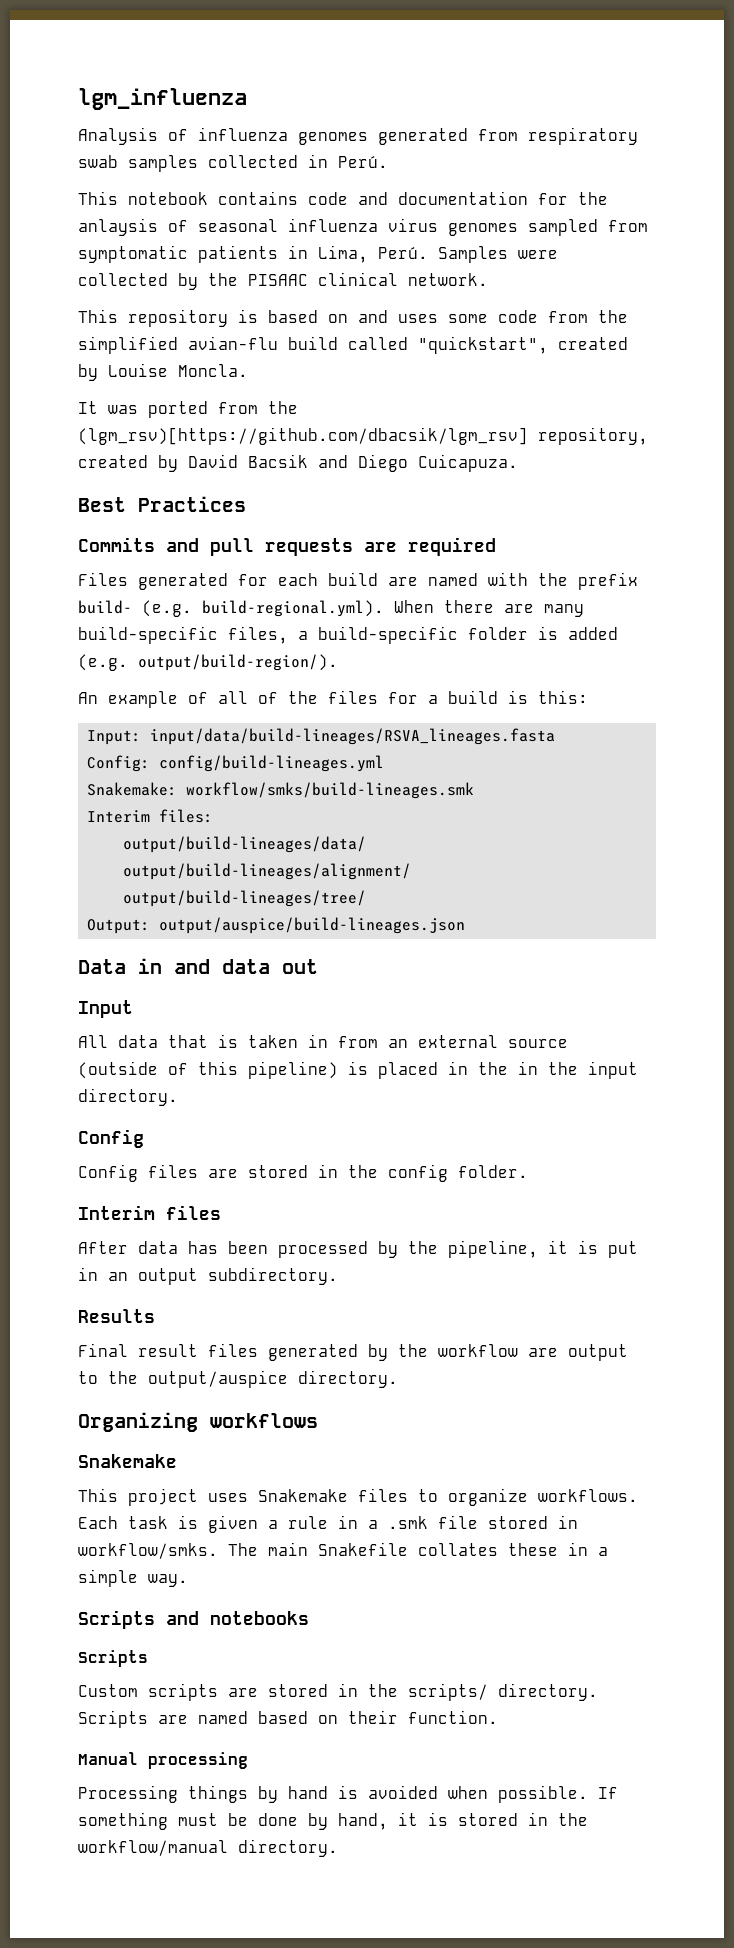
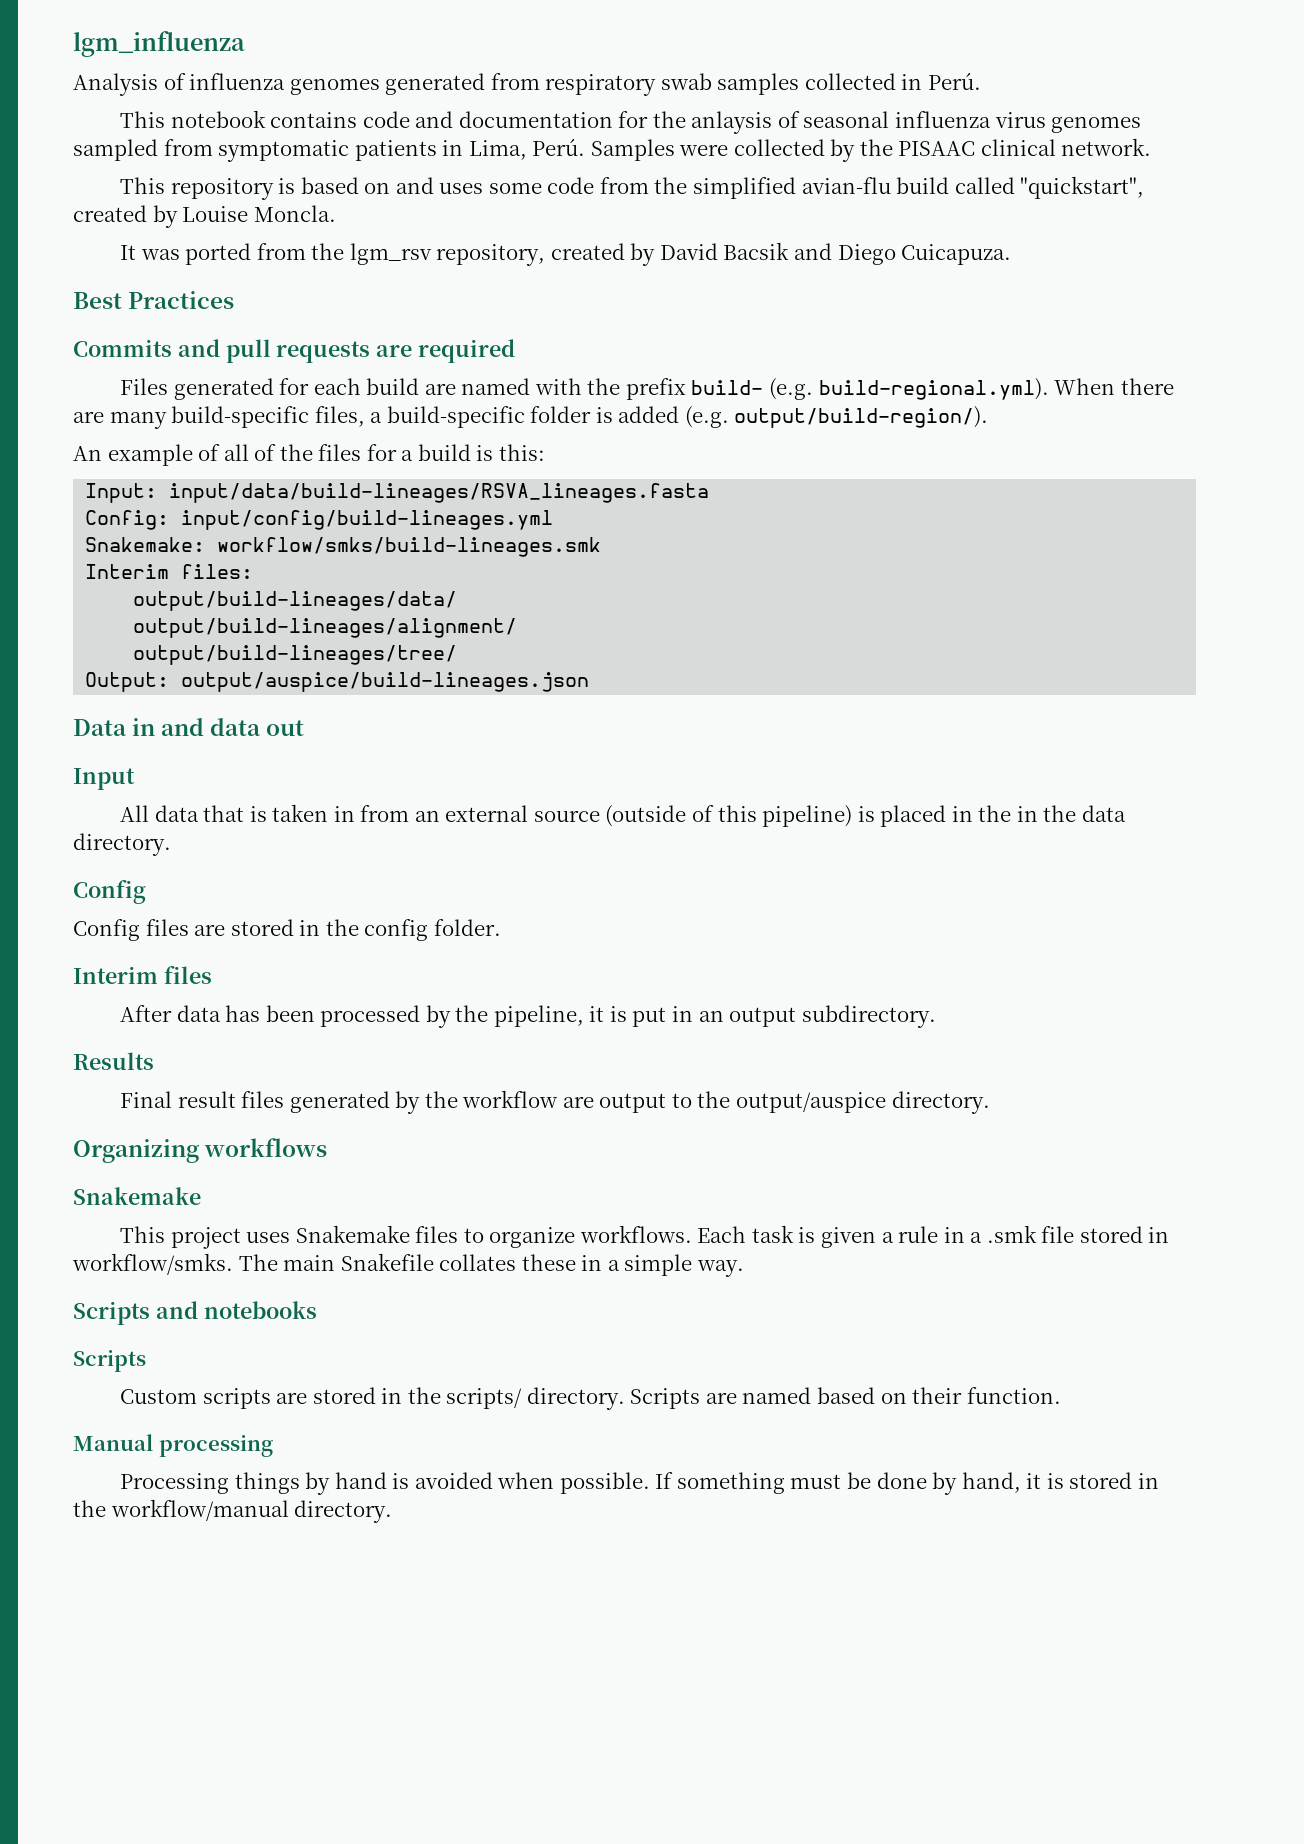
- It was ported from the (lgm_rsv)[https://github.com/dbacsik/lgm_rsv] repository, created by David Bacsik and Diego Cuicapuza.
+ It was ported from the lgm_rsv repository, created by David Bacsik and Diego Cuicapuza.
- Config: config/build-lineages.yml
+ Config: input/config/build-lineages.yml
- All data that is taken in from an external source (outside of this pipeline) is placed in the in the input directory.
+ All data that is taken in from an external source (outside of this pipeline) is placed in the in the data directory.

